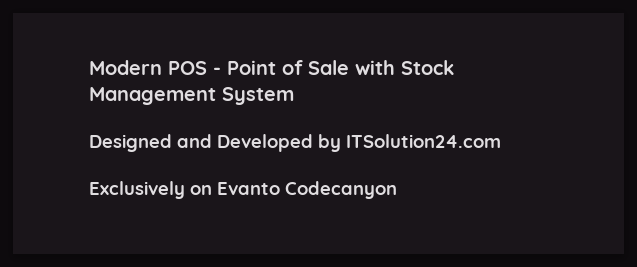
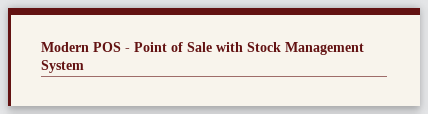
- Designed and Developed by ITSolution24.com
- Exclusively on Evanto Codecanyon

